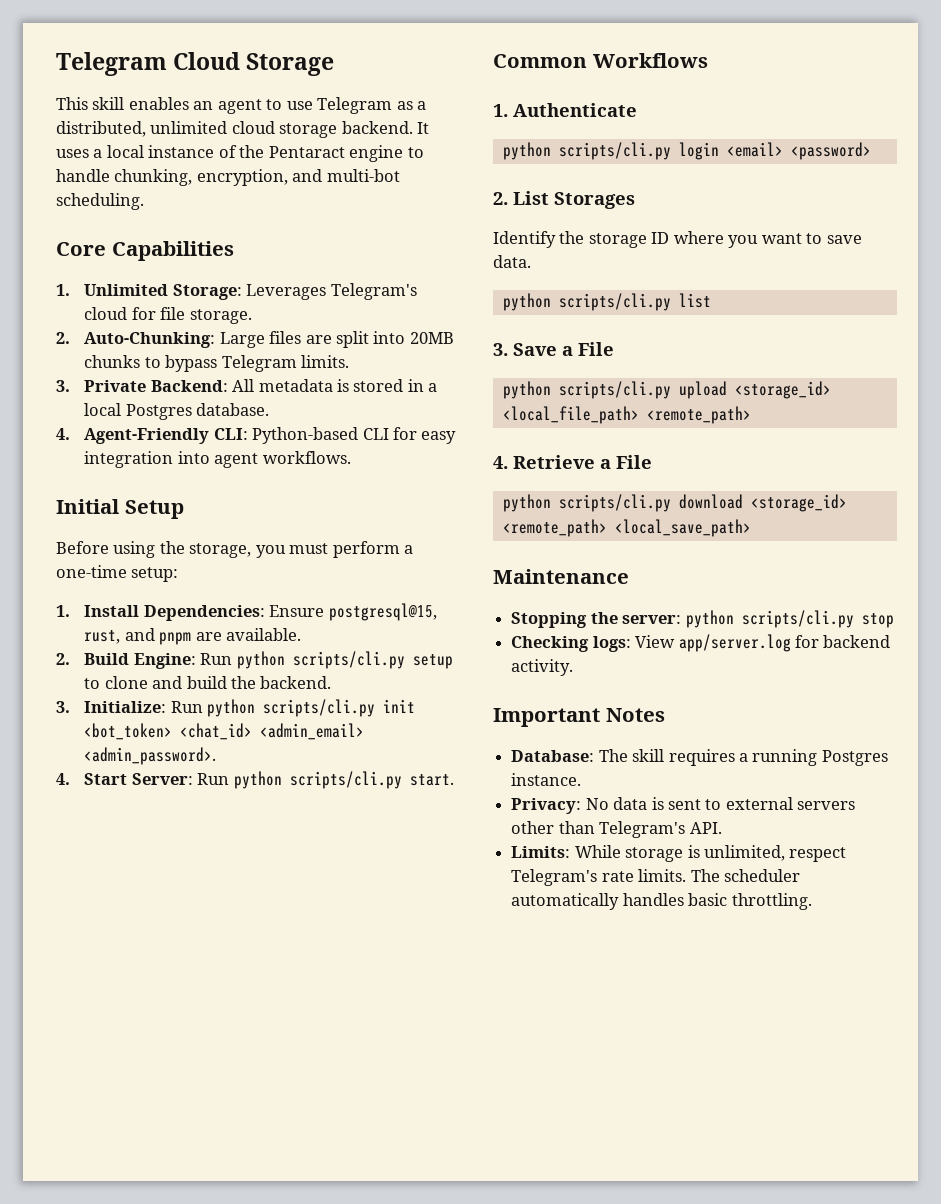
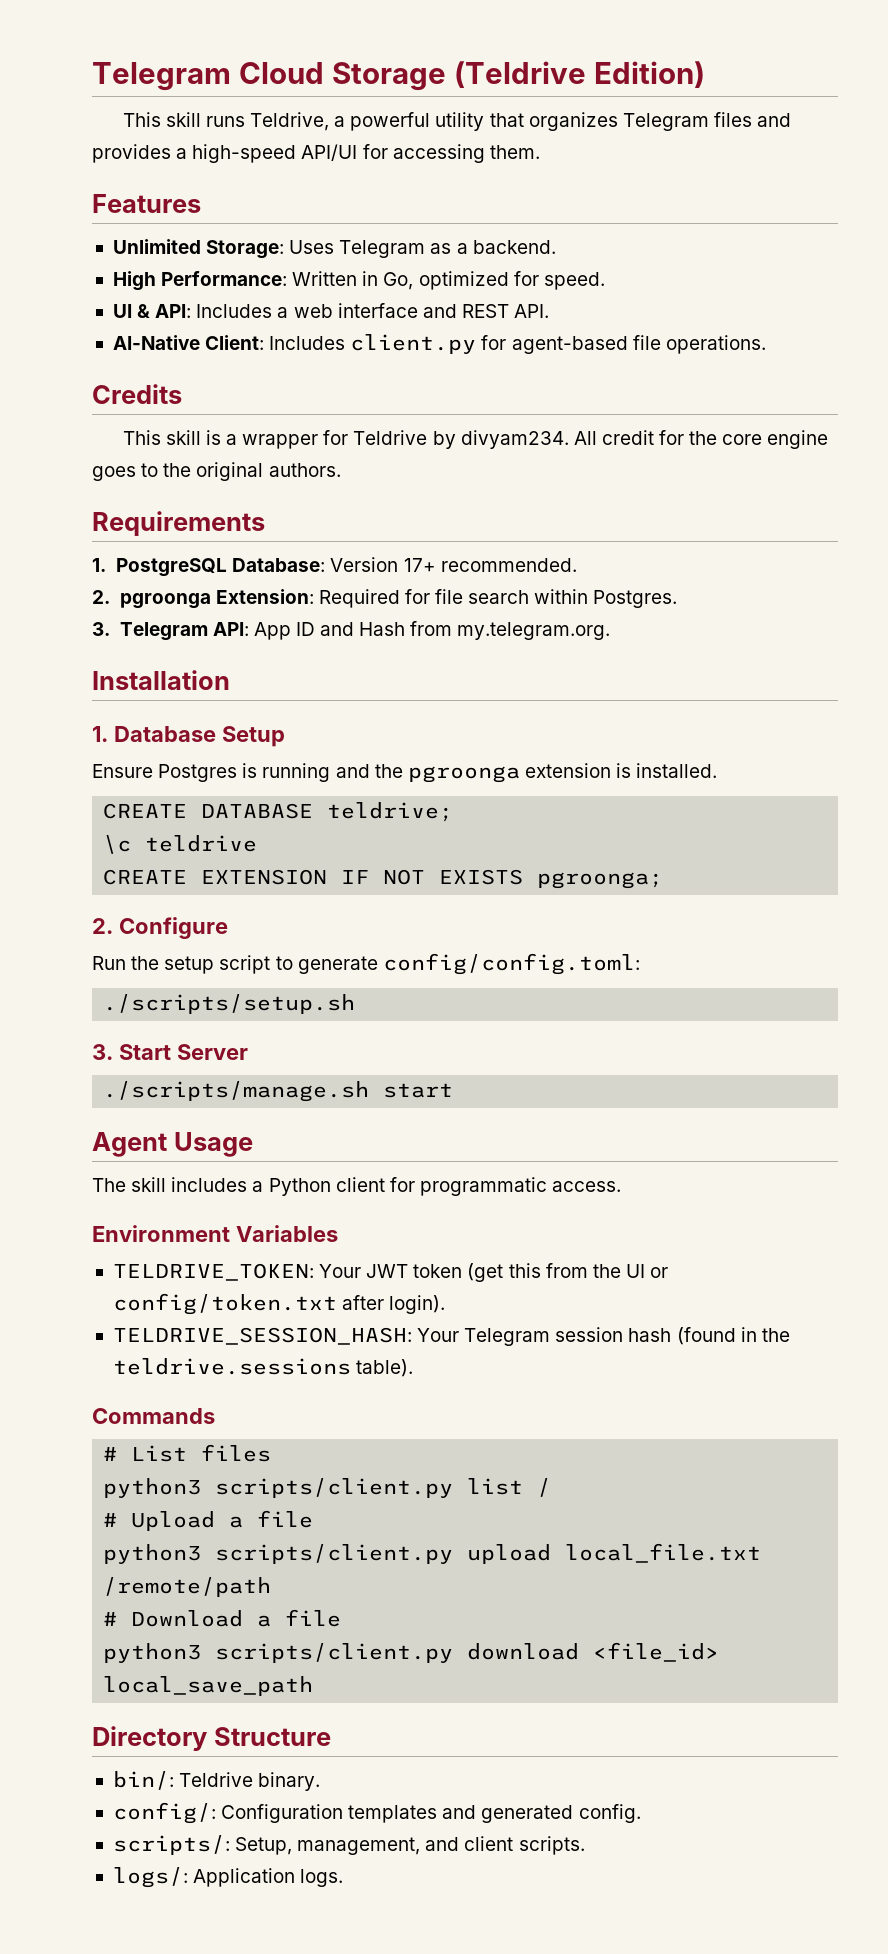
- Telegram Cloud Storage
- This skill enables an agent to use Telegram as a distributed, unlimited cloud storage backend. It uses a local instance of the Pentaract engine to handle chunking, encryption, and multi-bot scheduling.
- Core Capabilities
- 1. Unlimited Storage: Leverages Telegram's cloud for file storage.
- 2. Auto-Chunking: Large files are split into 20MB chunks to bypass Telegram limits.
- 3. Private Backend: All metadata is stored in a local Postgres database.
- 4. Agent-Friendly CLI: Python-based CLI for easy integration into agent workflows.
- Initial Setup
- Before using the storage, you must perform a one-time setup:
- 1. Install Dependencies: Ensure postgresql@15, rust, and pnpm are available.
- 2. Build Engine: Run python scripts/cli.py setup to clone and build the backend.
- 3. Initialize: Run python scripts/cli.py init <bot_token> <chat_id> <admin_email> <admin_password>.
- 4. Start Server: Run python scripts/cli.py start.
- Common Workflows
- 1. Authenticate
- python scripts/cli.py login <email> <password>
- 2. List Storages
- Identify the storage ID where you want to save data.
- python scripts/cli.py list
- 3. Save a File
- python scripts/cli.py upload <storage_id> <local_file_path> <remote_path>
- 4. Retrieve a File
- python scripts/cli.py download <storage_id> <remote_path> <local_save_path>
- Maintenance
- Stopping the server: python scripts/cli.py stop
- Checking logs: View app/server.log for backend activity.
- Important Notes
- Database: The skill requires a running Postgres instance.
- Privacy: No data is sent to external servers other than Telegram's API.
- Limits: While storage is unlimited, respect Telegram's rate limits. The scheduler automatically handles basic throttling.
+ Telegram Cloud Storage (Teldrive Edition)
+ This skill runs Teldrive, a powerful utility that organizes Telegram files and provides a high-speed API/UI for accessing them.
+ Features
+ Unlimited Storage: Uses Telegram as a backend.
+ High Performance: Written in Go, optimized for speed.
+ UI & API: Includes a web interface and REST API.
+ AI-Native Client: Includes client.py for agent-based file operations.
+ Credits
+ This skill is a wrapper for Teldrive by divyam234. All credit for the core engine goes to the original authors.
+ Requirements
+ 1. PostgreSQL Database: Version 17+ recommended.
+ 2. pgroonga Extension: Required for file search within Postgres.
+ 3. Telegram API: App ID and Hash from my.telegram.org.
+ Installation
+ 1. Database Setup
+ Ensure Postgres is running and the pgroonga extension is installed.
+ CREATE DATABASE teldrive;
+ \c teldrive
+ CREATE EXTENSION IF NOT EXISTS pgroonga;
+ 2. Configure
+ Run the setup script to generate config/config.toml:
+ ./scripts/setup.sh
+ 3. Start Server
+ ./scripts/manage.sh start
+ Agent Usage
+ The skill includes a Python client for programmatic access.
+ Environment Variables
+ TELDRIVE_TOKEN: Your JWT token (get this from the UI or config/token.txt after login).
+ TELDRIVE_SESSION_HASH: Your Telegram session hash (found in the teldrive.sessions table).
+ Commands
+ # List files
+ python3 scripts/client.py list /
+ # Upload a file
+ python3 scripts/client.py upload local_file.txt /remote/path
+ # Download a file
+ python3 scripts/client.py download <file_id> local_save_path
+ Directory Structure
+ bin/: Teldrive binary.
+ config/: Configuration templates and generated config.
+ scripts/: Setup, management, and client scripts.
+ logs/: Application logs.

